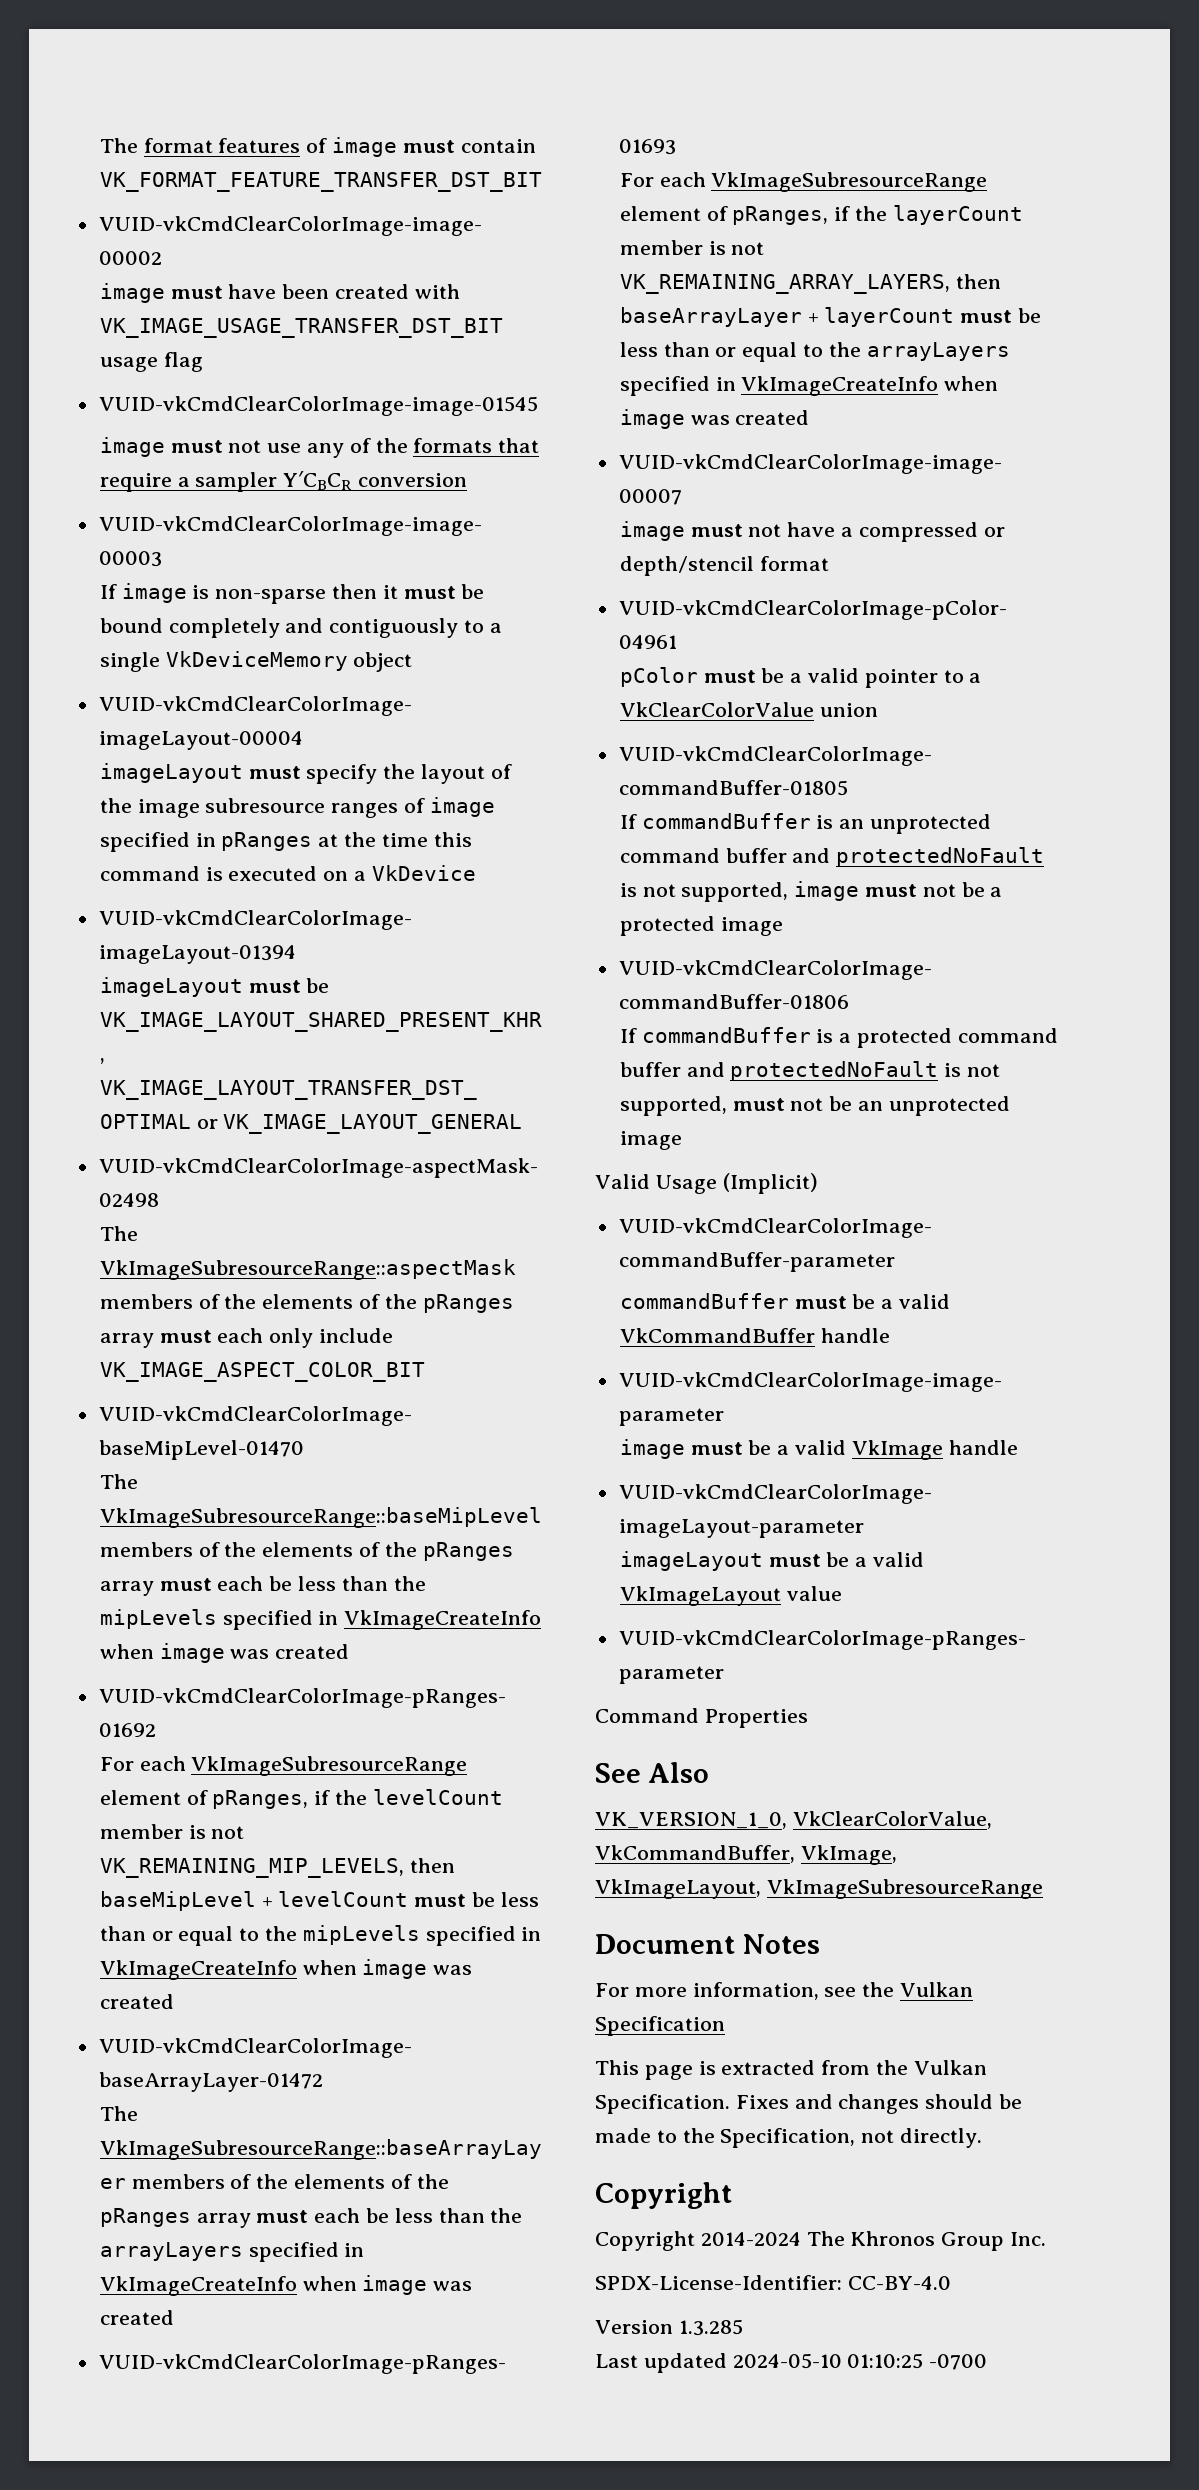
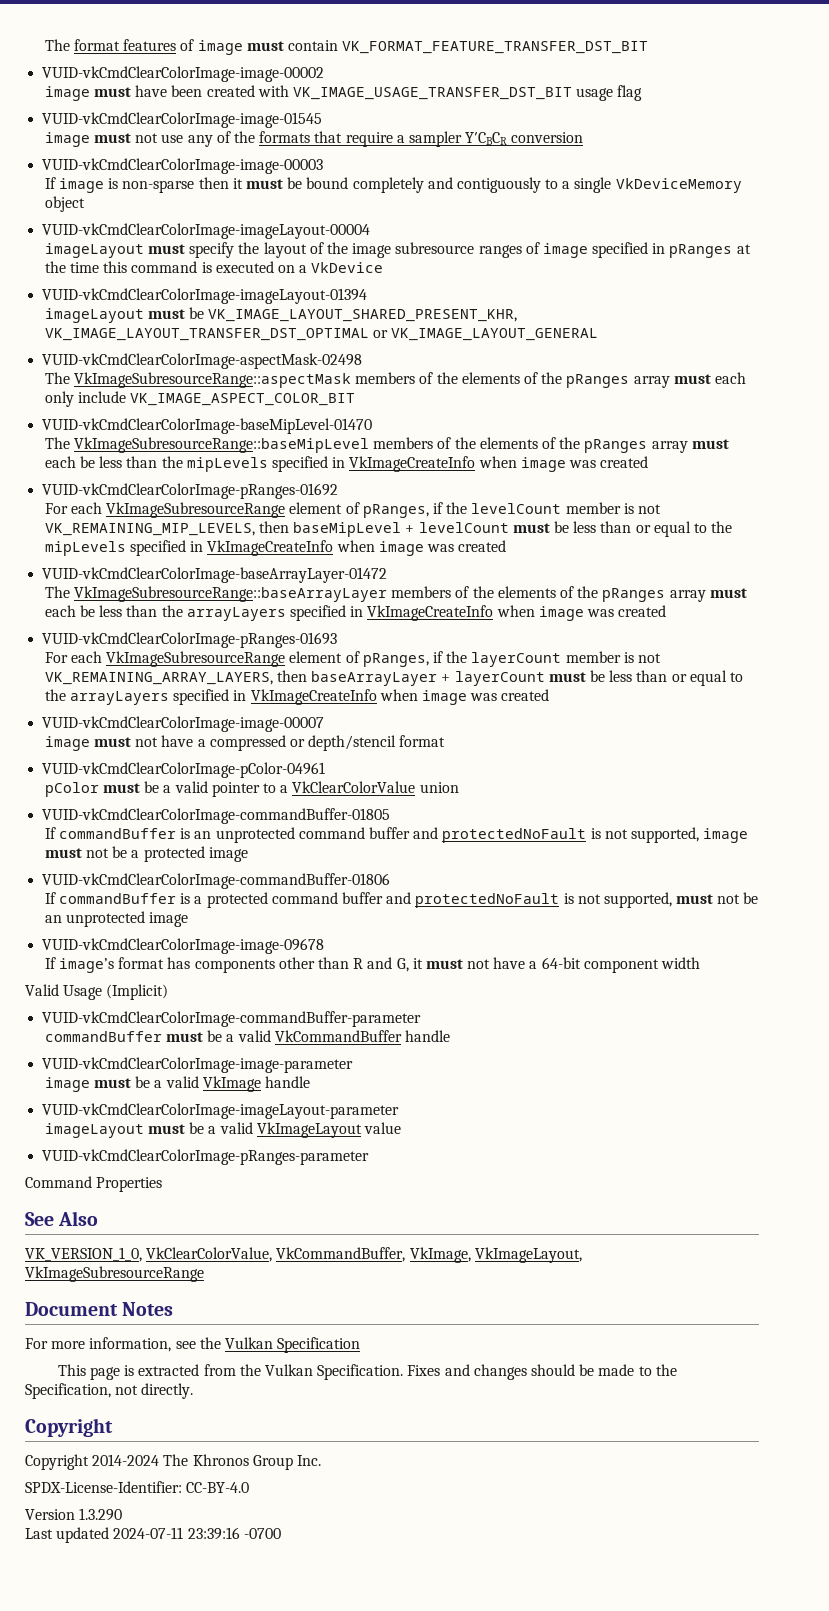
+ VUID-vkCmdClearColorImage-image-09678
+ If image’s format has components other than R and G, it must not have a 64-bit component width
- Version 1.3.285
+ Version 1.3.290
- Last updated 2024-05-10 01:10:25 -0700
+ Last updated 2024-07-11 23:39:16 -0700

